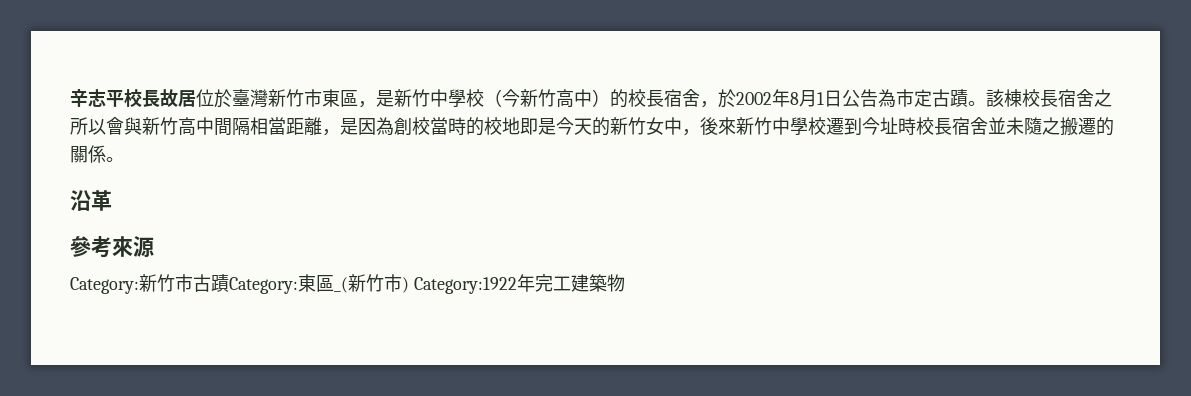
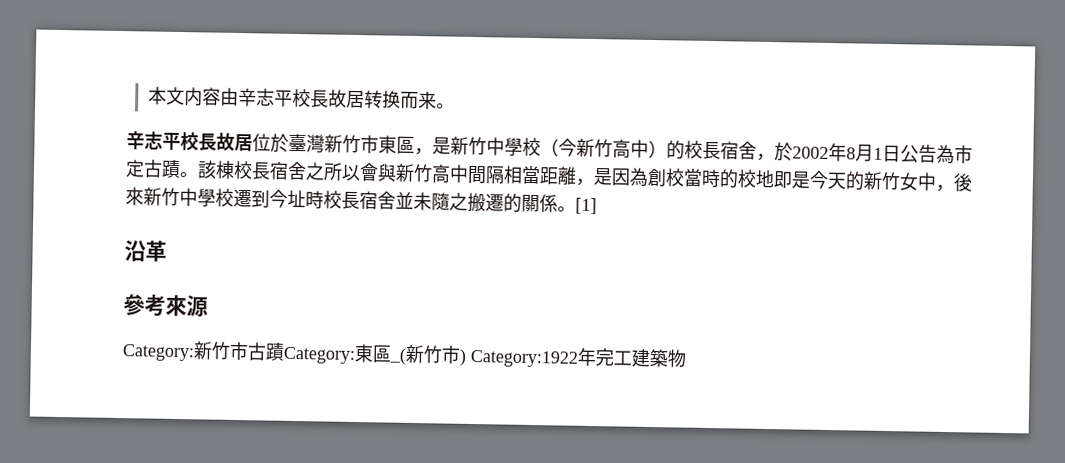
+ 本文内容由辛志平校長故居转换而来。
+ [1]

